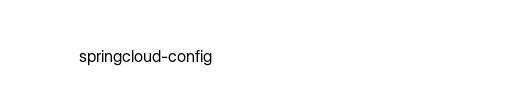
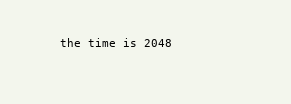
- springcloud-config
+ the time is 2048

